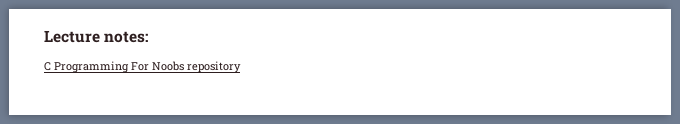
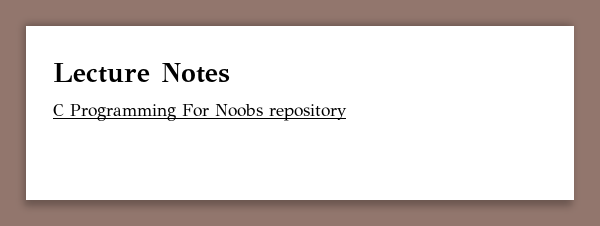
- Lecture notes:
+ Lecture Notes

